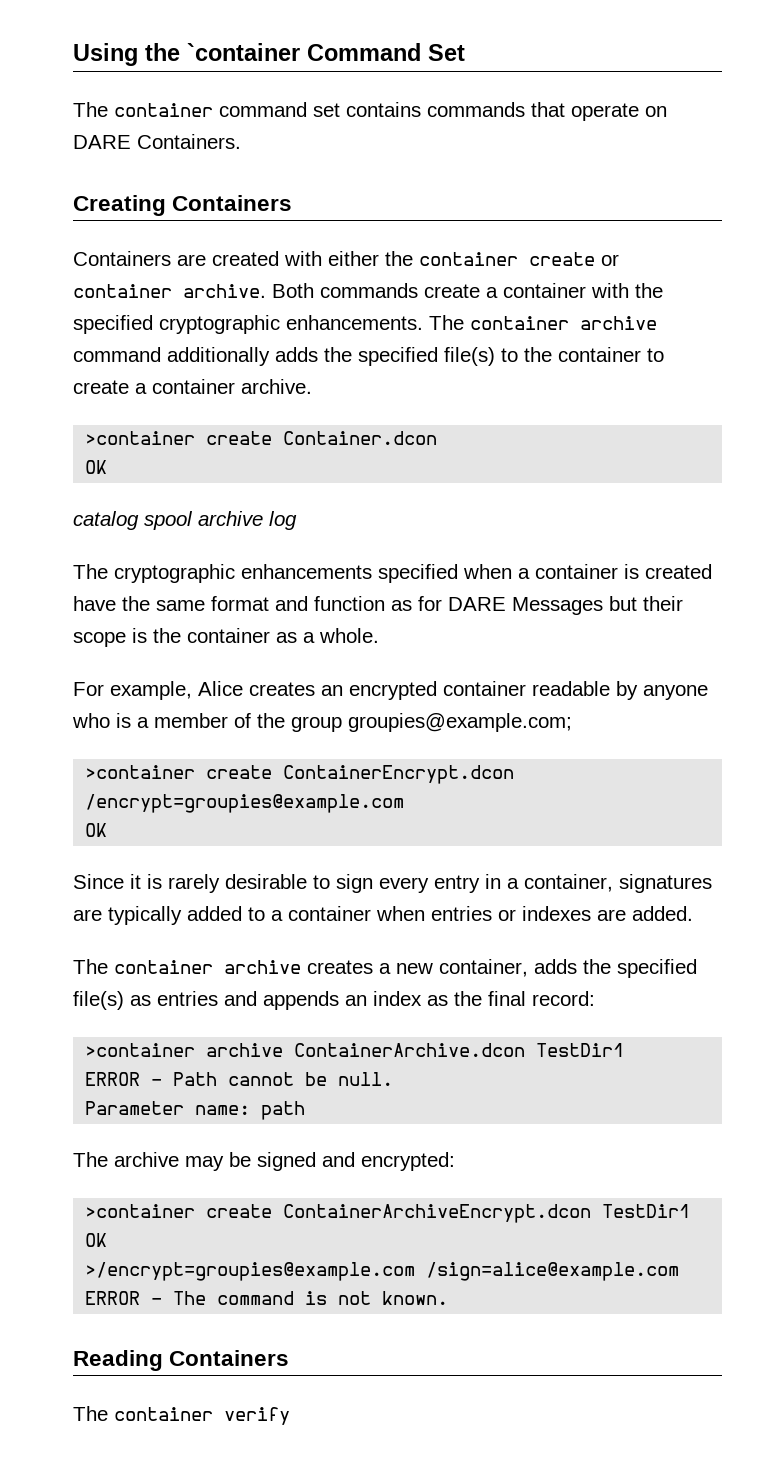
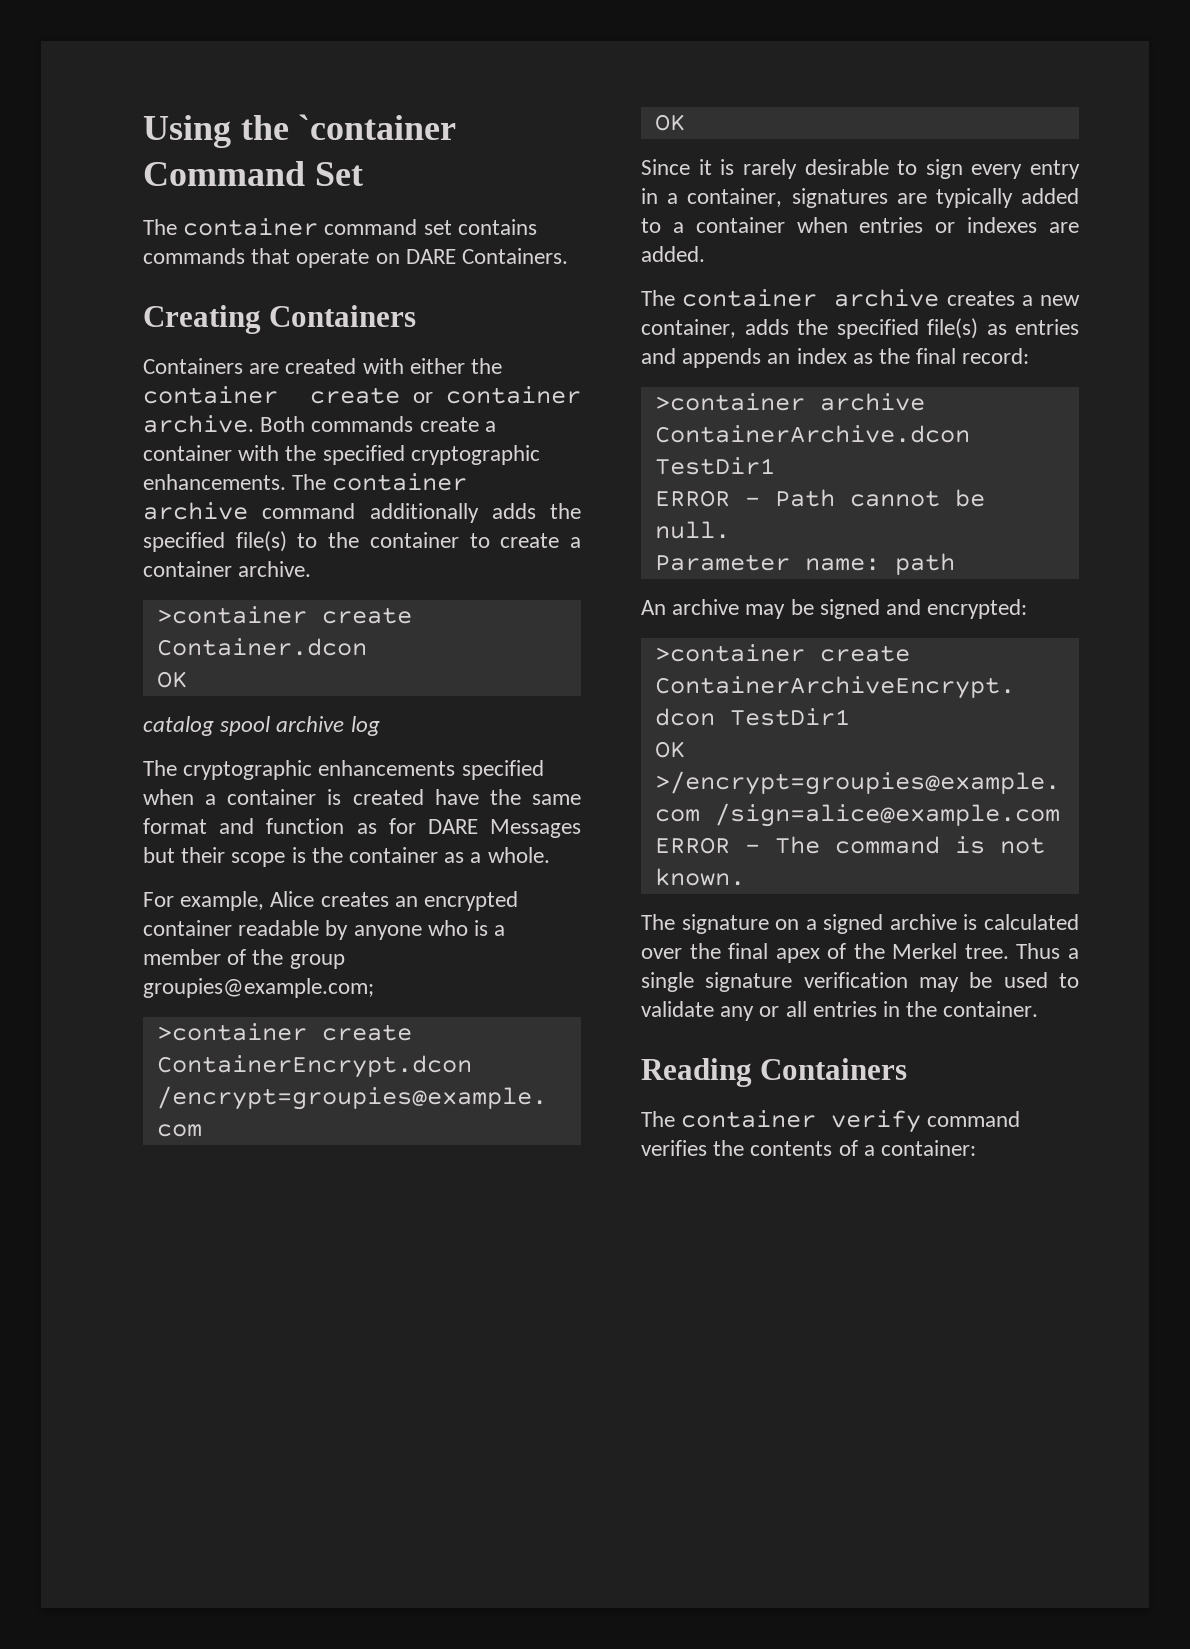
- The archive may be signed and encrypted:
+ An archive may be signed and encrypted:
+ The signature on a signed archive is calculated over the final apex of the Merkel tree. Thus a single signature verification may be used to validate any or all entries in the container.
- The container verify
+ The container verify command verifies the contents of a container:

